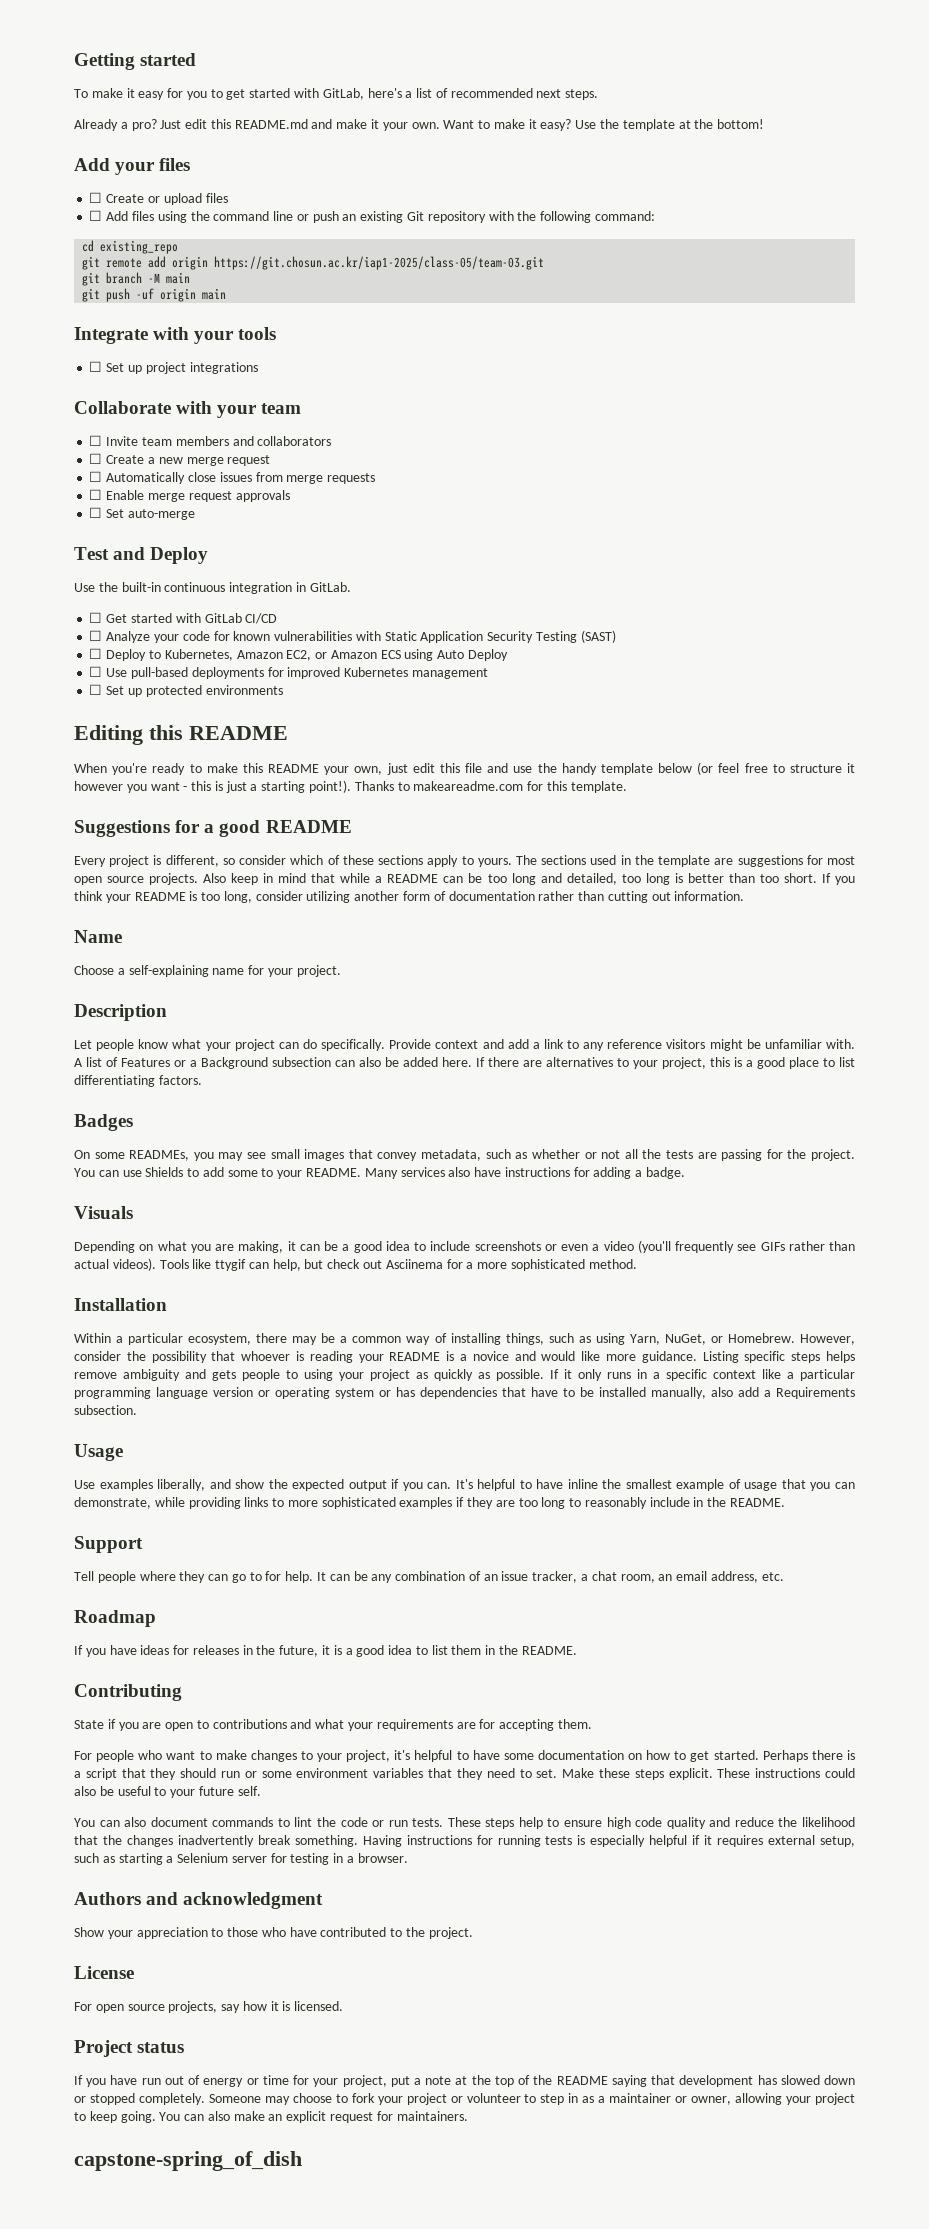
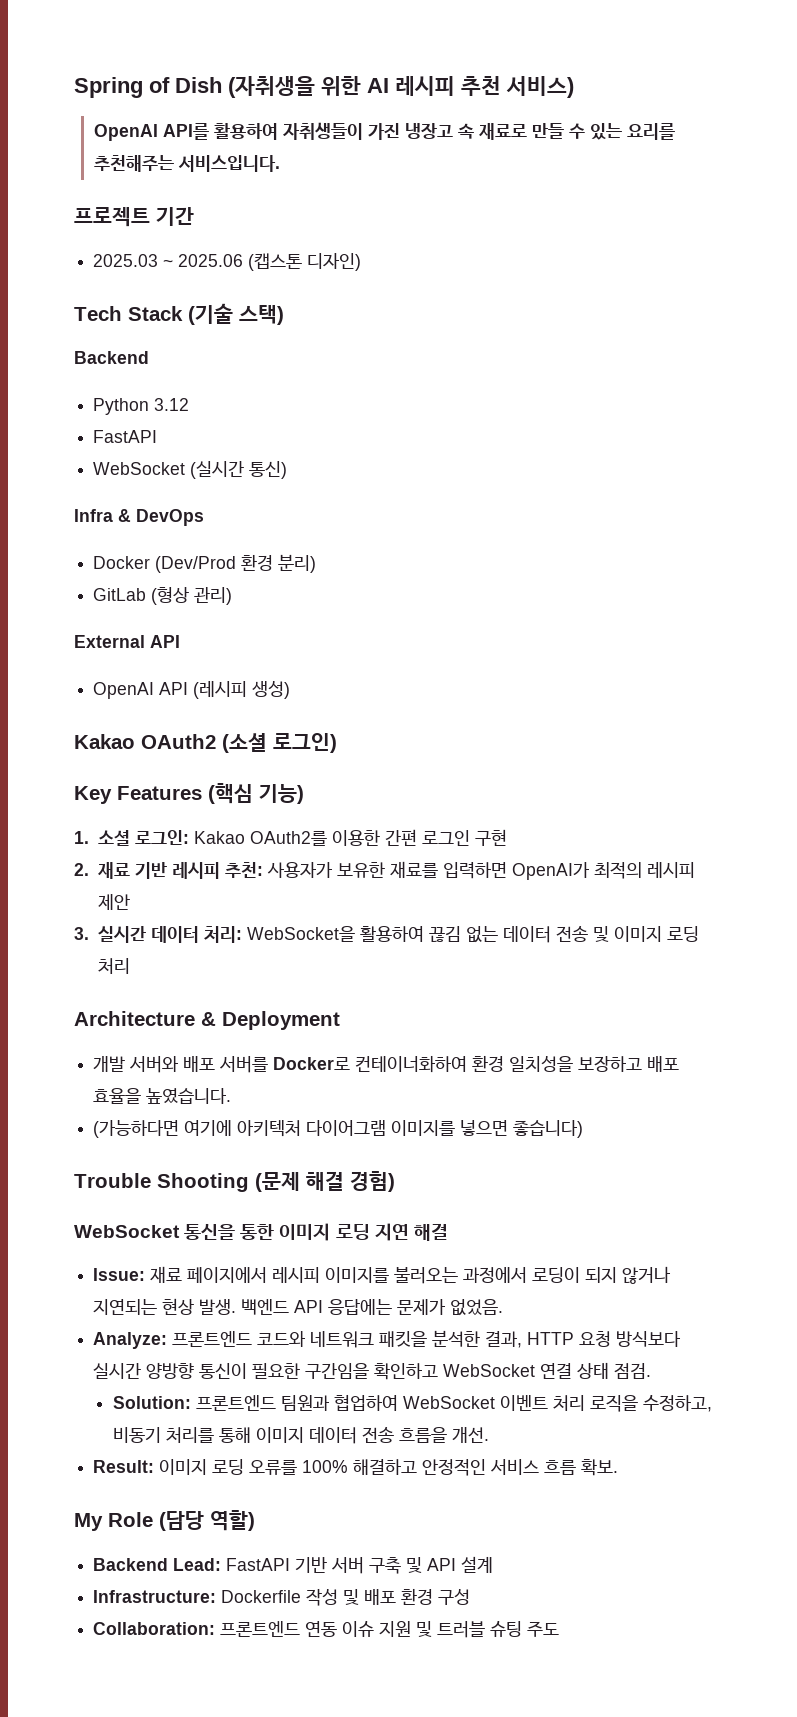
- Getting started
- To make it easy for you to get started with GitLab, here's a list of recommended next steps.
- Already a pro? Just edit this README.md and make it your own. Want to make it easy? Use the template at the bottom!
- Add your files
- ☐ Create or upload files
- ☐ Add files using the command line or push an existing Git repository with the following command:
- cd existing_repo
- git remote add origin https://git.chosun.ac.kr/iap1-2025/class-05/team-03.git
- git branch -M main
- git push -uf origin main
- Integrate with your tools
- ☐ Set up project integrations
- Collaborate with your team
- ☐ Invite team members and collaborators
- ☐ Create a new merge request
- ☐ Automatically close issues from merge requests
- ☐ Enable merge request approvals
- ☐ Set auto-merge
- Test and Deploy
- Use the built-in continuous integration in GitLab.
- ☐ Get started with GitLab CI/CD
- ☐ Analyze your code for known vulnerabilities with Static Application Security Testing (SAST)
- ☐ Deploy to Kubernetes, Amazon EC2, or Amazon ECS using Auto Deploy
- ☐ Use pull-based deployments for improved Kubernetes management
- ☐ Set up protected environments
- Editing this README
- When you're ready to make this README your own, just edit this file and use the handy template below (or feel free to structure it however you want - this is just a starting point!). Thanks to makeareadme.com for this template.
- Suggestions for a good README
- Every project is different, so consider which of these sections apply to yours. The sections used in the template are suggestions for most open source projects. Also keep in mind that while a README can be too long and detailed, too long is better than too short. If you think your README is too long, consider utilizing another form of documentation rather than cutting out information.
- Name
- Choose a self-explaining name for your project.
- Description
- Let people know what your project can do specifically. Provide context and add a link to any reference visitors might be unfamiliar with. A list of Features or a Background subsection can also be added here. If there are alternatives to your project, this is a good place to list differentiating factors.
- Badges
- On some READMEs, you may see small images that convey metadata, such as whether or not all the tests are passing for the project. You can use Shields to add some to your README. Many services also have instructions for adding a badge.
- Visuals
- Depending on what you are making, it can be a good idea to include screenshots or even a video (you'll frequently see GIFs rather than actual videos). Tools like ttygif can help, but check out Asciinema for a more sophisticated method.
- Installation
- Within a particular ecosystem, there may be a common way of installing things, such as using Yarn, NuGet, or Homebrew. However, consider the possibility that whoever is reading your README is a novice and would like more guidance. Listing specific steps helps remove ambiguity and gets people to using your project as quickly as possible. If it only runs in a specific context like a particular programming language version or operating system or has dependencies that have to be installed manually, also add a Requirements subsection.
- Usage
- Use examples liberally, and show the expected output if you can. It's helpful to have inline the smallest example of usage that you can demonstrate, while providing links to more sophisticated examples if they are too long to reasonably include in the README.
- Support
- Tell people where they can go to for help. It can be any combination of an issue tracker, a chat room, an email address, etc.
- Roadmap
- If you have ideas for releases in the future, it is a good idea to list them in the README.
- Contributing
- State if you are open to contributions and what your requirements are for accepting them.
- For people who want to make changes to your project, it's helpful to have some documentation on how to get started. Perhaps there is a script that they should run or some environment variables that they need to set. Make these steps explicit. These instructions could also be useful to your future self.
- You can also document commands to lint the code or run tests. These steps help to ensure high code quality and reduce the likelihood that the changes inadvertently break something. Having instructions for running tests is especially helpful if it requires external setup, such as starting a Selenium server for testing in a browser.
- Authors and acknowledgment
- Show your appreciation to those who have contributed to the project.
- License
- For open source projects, say how it is licensed.
- Project status
- If you have run out of energy or time for your project, put a note at the top of the README saying that development has slowed down or stopped completely. Someone may choose to fork your project or volunteer to step in as a maintainer or owner, allowing your project to keep going. You can also make an explicit request for maintainers.
- capstone-spring_of_dish
+ Spring of Dish (자취생을 위한 AI 레시피 추천 서비스)
+ OpenAI API를 활용하여 자취생들이 가진 냉장고 속 재료로 만들 수 있는 요리를 추천해주는 서비스입니다.
+ 프로젝트 기간
+ 2025.03 ~ 2025.06 (캡스톤 디자인)
+ Tech Stack (기술 스택)
+ Backend
+ Python 3.12
+ FastAPI
+ WebSocket (실시간 통신)
+ Infra & DevOps
+ Docker (Dev/Prod 환경 분리)
+ GitLab (형상 관리)
+ External API
+ OpenAI API (레시피 생성)
+ Kakao OAuth2 (소셜 로그인)
+ Key Features (핵심 기능)
+ 1. 소셜 로그인: Kakao OAuth2를 이용한 간편 로그인 구현
+ 2. 재료 기반 레시피 추천: 사용자가 보유한 재료를 입력하면 OpenAI가 최적의 레시피 제안
+ 3. 실시간 데이터 처리: WebSocket을 활용하여 끊김 없는 데이터 전송 및 이미지 로딩 처리
+ Architecture & Deployment
+ 개발 서버와 배포 서버를 Docker로 컨테이너화하여 환경 일치성을 보장하고 배포 효율을 높였습니다.
+ (가능하다면 여기에 아키텍처 다이어그램 이미지를 넣으면 좋습니다)
+ Trouble Shooting (문제 해결 경험)
+ WebSocket 통신을 통한 이미지 로딩 지연 해결
+ Issue: 재료 페이지에서 레시피 이미지를 불러오는 과정에서 로딩이 되지 않거나 지연되는 현상 발생. 백엔드 API 응답에는 문제가 없었음.
+ Analyze: 프론트엔드 코드와 네트워크 패킷을 분석한 결과, HTTP 요청 방식보다 실시간 양방향 통신이 필요한 구간임을 확인하고 WebSocket 연결 상태 점검.
+ Solution: 프론트엔드 팀원과 협업하여 WebSocket 이벤트 처리 로직을 수정하고, 비동기 처리를 통해 이미지 데이터 전송 흐름을 개선.
+ Result: 이미지 로딩 오류를 100% 해결하고 안정적인 서비스 흐름 확보.
+ My Role (담당 역할)
+ Backend Lead: FastAPI 기반 서버 구축 및 API 설계
+ Infrastructure: Dockerfile 작성 및 배포 환경 구성
+ Collaboration: 프론트엔드 연동 이슈 지원 및 트러블 슈팅 주도

